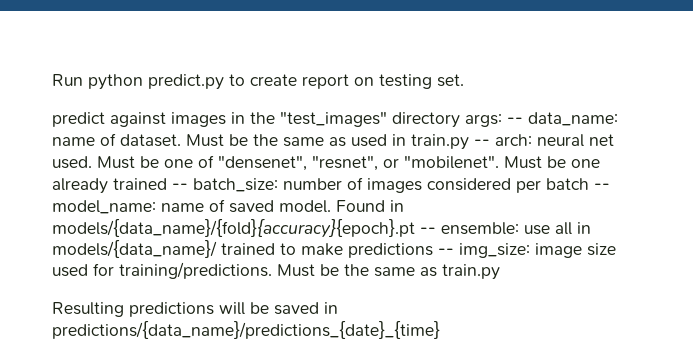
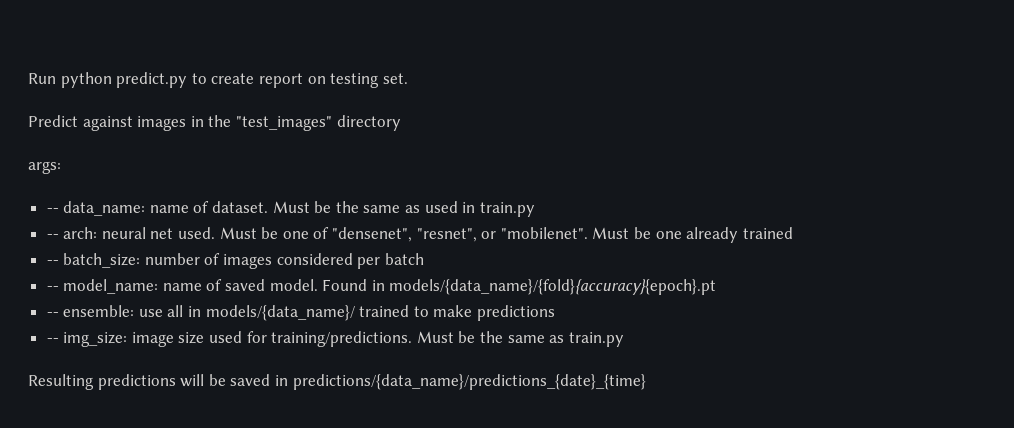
- predict against images in the "test_images" directory args: -- data_name: name of dataset.
+ Predict against images in the "test_images" directory
+ args:
+ -- data_name: name of dataset.
- Must be the same as used in train.py -- arch: neural net used.
+ Must be the same as used in train.py
+ -- arch: neural net used.
- Must be one already trained -- batch_size: number of images considered per batch -- model_name: name of saved model.
+ Must be one already trained
+ -- batch_size: number of images considered per batch
+ -- model_name: name of saved model.
- Found in models/{data_name}/{fold}{accuracy}{epoch}.pt -- ensemble: use all in models/{data_name}/ trained to make predictions -- img_size: image size used for training/predictions.
+ Found in models/{data_name}/{fold}{accuracy}{epoch}.pt
+ -- ensemble: use all in models/{data_name}/ trained to make predictions
+ -- img_size: image size used for training/predictions.

